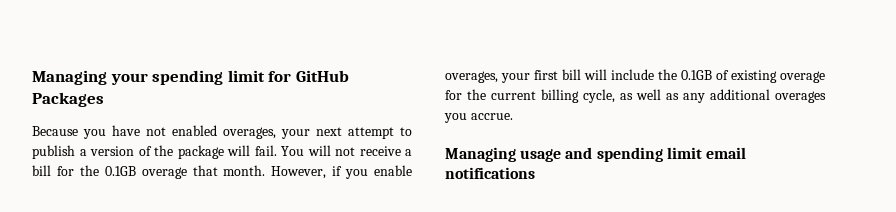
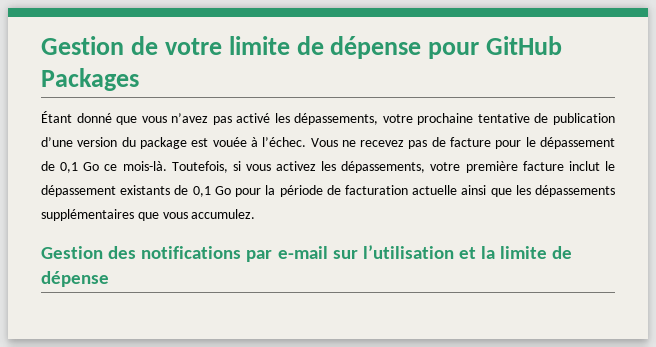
- Managing your spending limit for GitHub Packages
- Because you have not enabled overages, your next attempt to publish a version of the package will fail. You will not receive a bill for the 0.1GB overage that month. However, if you enable overages, your first bill will include the 0.1GB of existing overage for the current billing cycle, as well as any additional overages you accrue.
- Managing usage and spending limit email notifications
+ Gestion de votre limite de dépense pour GitHub Packages
+ Étant donné que vous n’avez pas activé les dépassements, votre prochaine tentative de publication d’une version du package est vouée à l’échec. Vous ne recevez pas de facture pour le dépassement de 0,1 Go ce mois-là. Toutefois, si vous activez les dépassements, votre première facture inclut le dépassement existants de 0,1 Go pour la période de facturation actuelle ainsi que les dépassements supplémentaires que vous accumulez.
+ Gestion des notifications par e-mail sur l’utilisation et la limite de dépense

